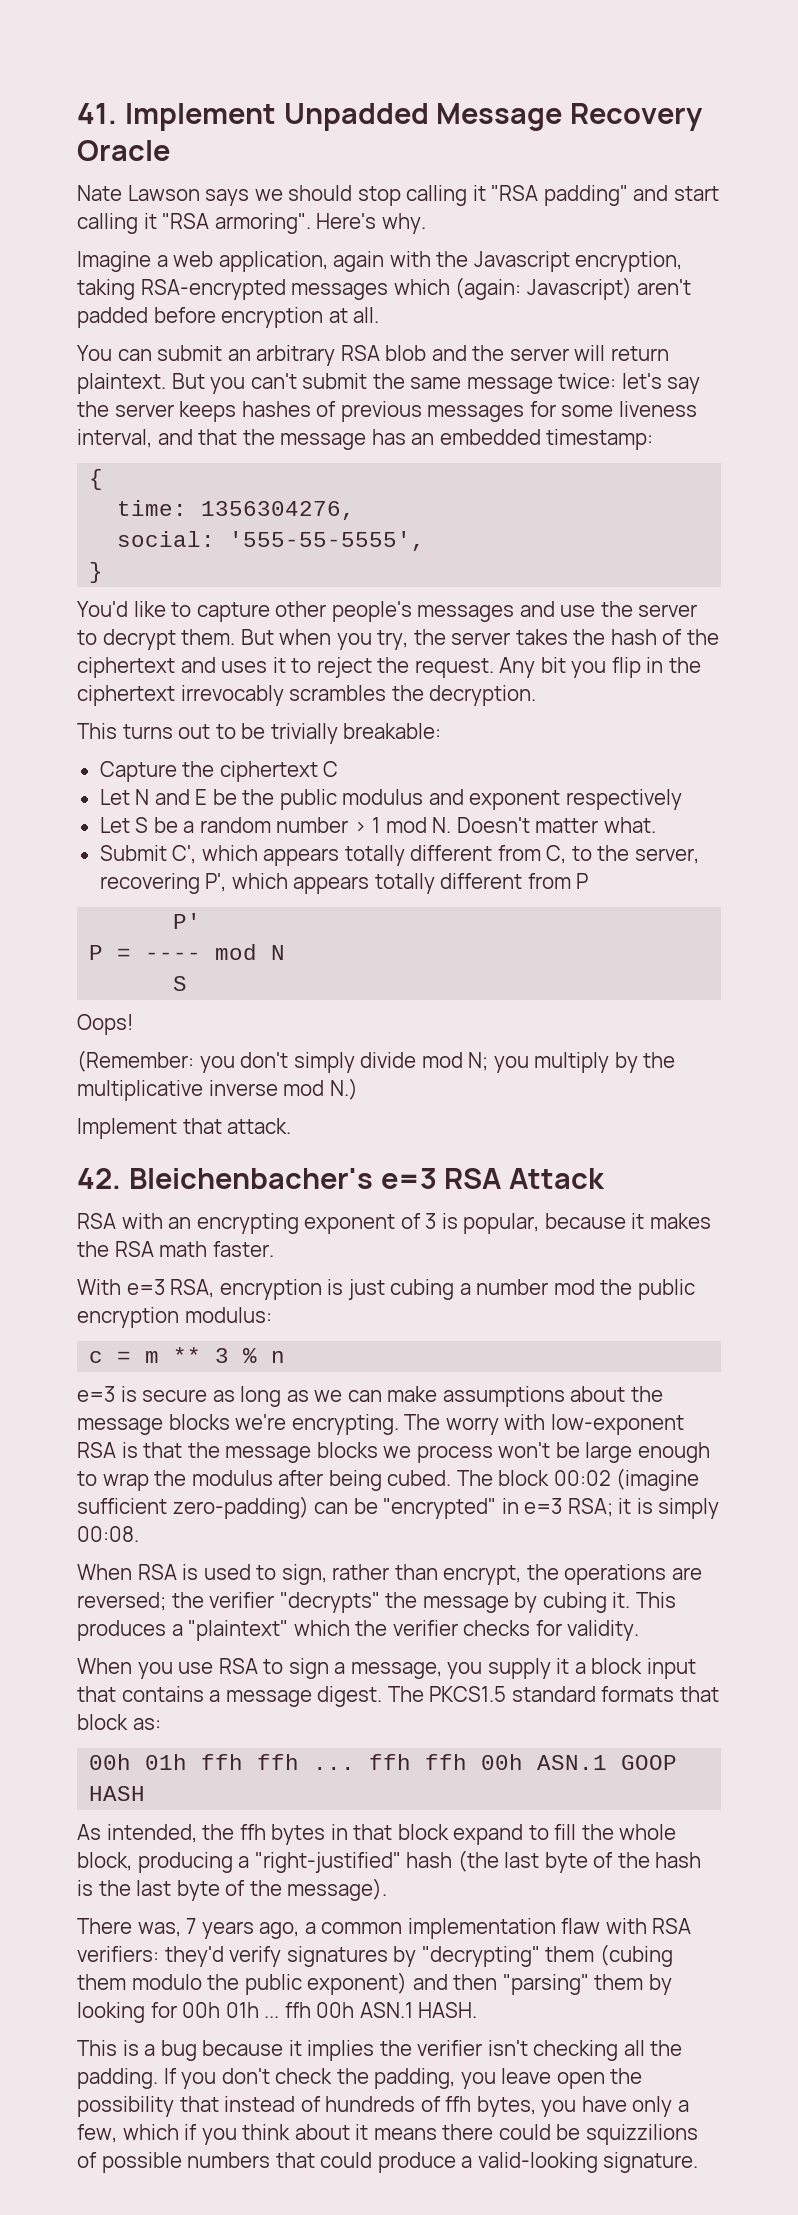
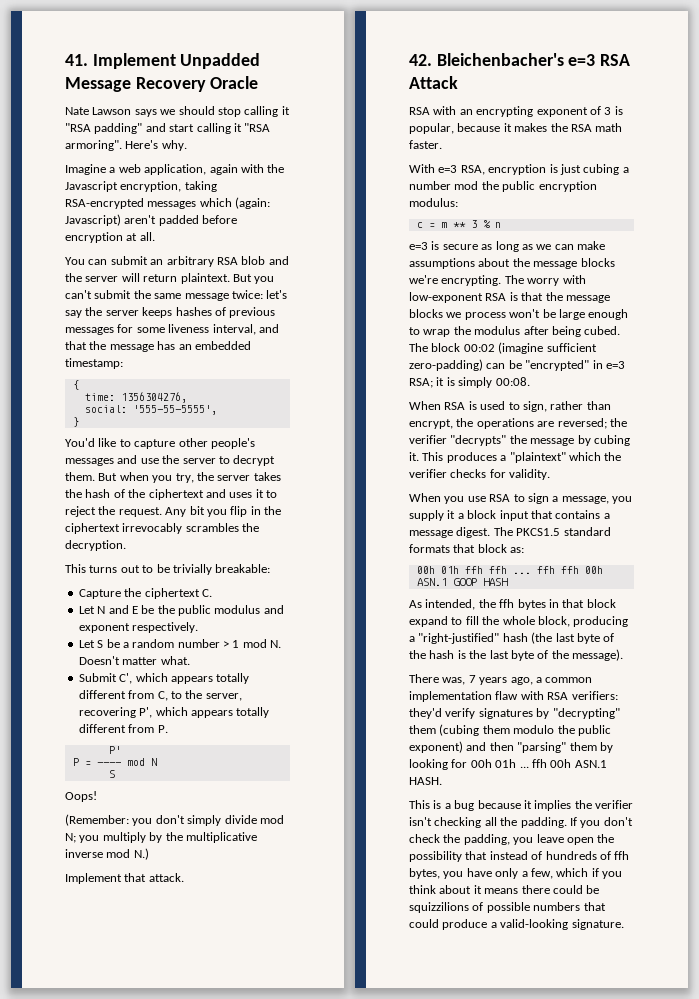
- Capture the ciphertext C
+ Capture the ciphertext C.
- Let N and E be the public modulus and exponent respectively
+ Let N and E be the public modulus and exponent respectively.
- Submit C', which appears totally different from C, to the server, recovering P', which appears totally different from P
+ Submit C', which appears totally different from C, to the server, recovering P', which appears totally different from P.

